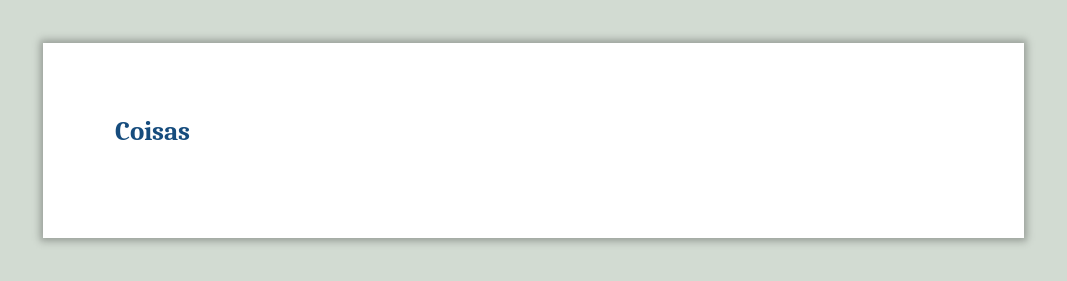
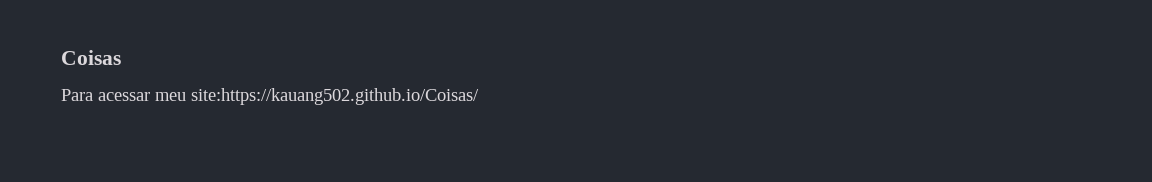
+ Para acessar meu site:https://kauang502.github.io/Coisas/

